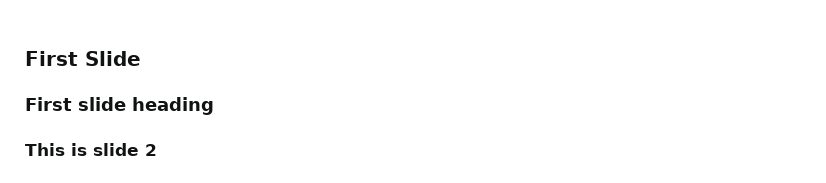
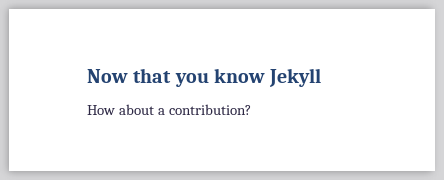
- First Slide
- First slide heading
- This is slide 2
+ Now that you know Jekyll
+ How about a contribution?

